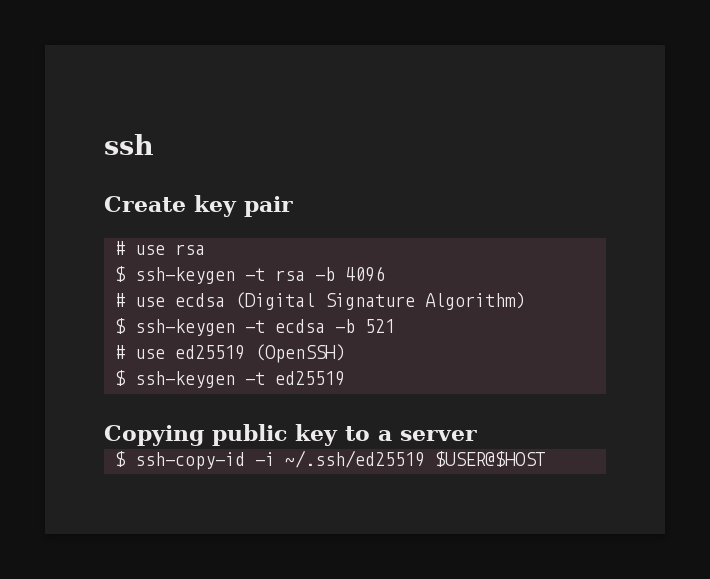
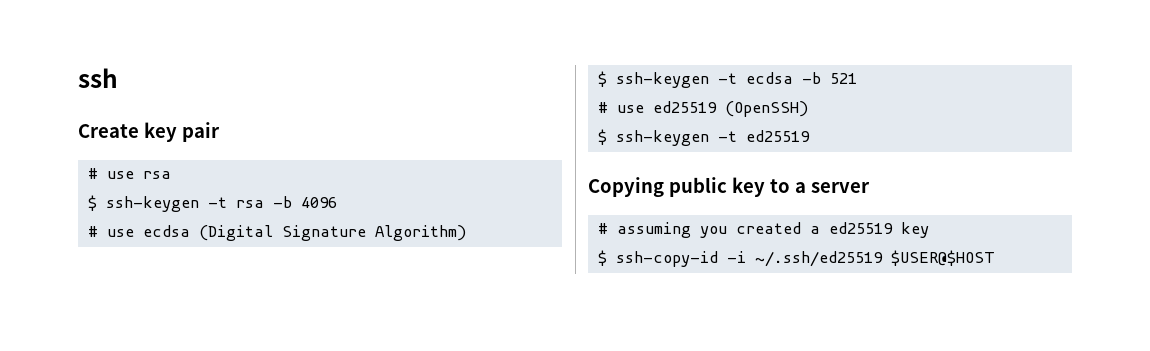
+ # assuming you created a ed25519 key

